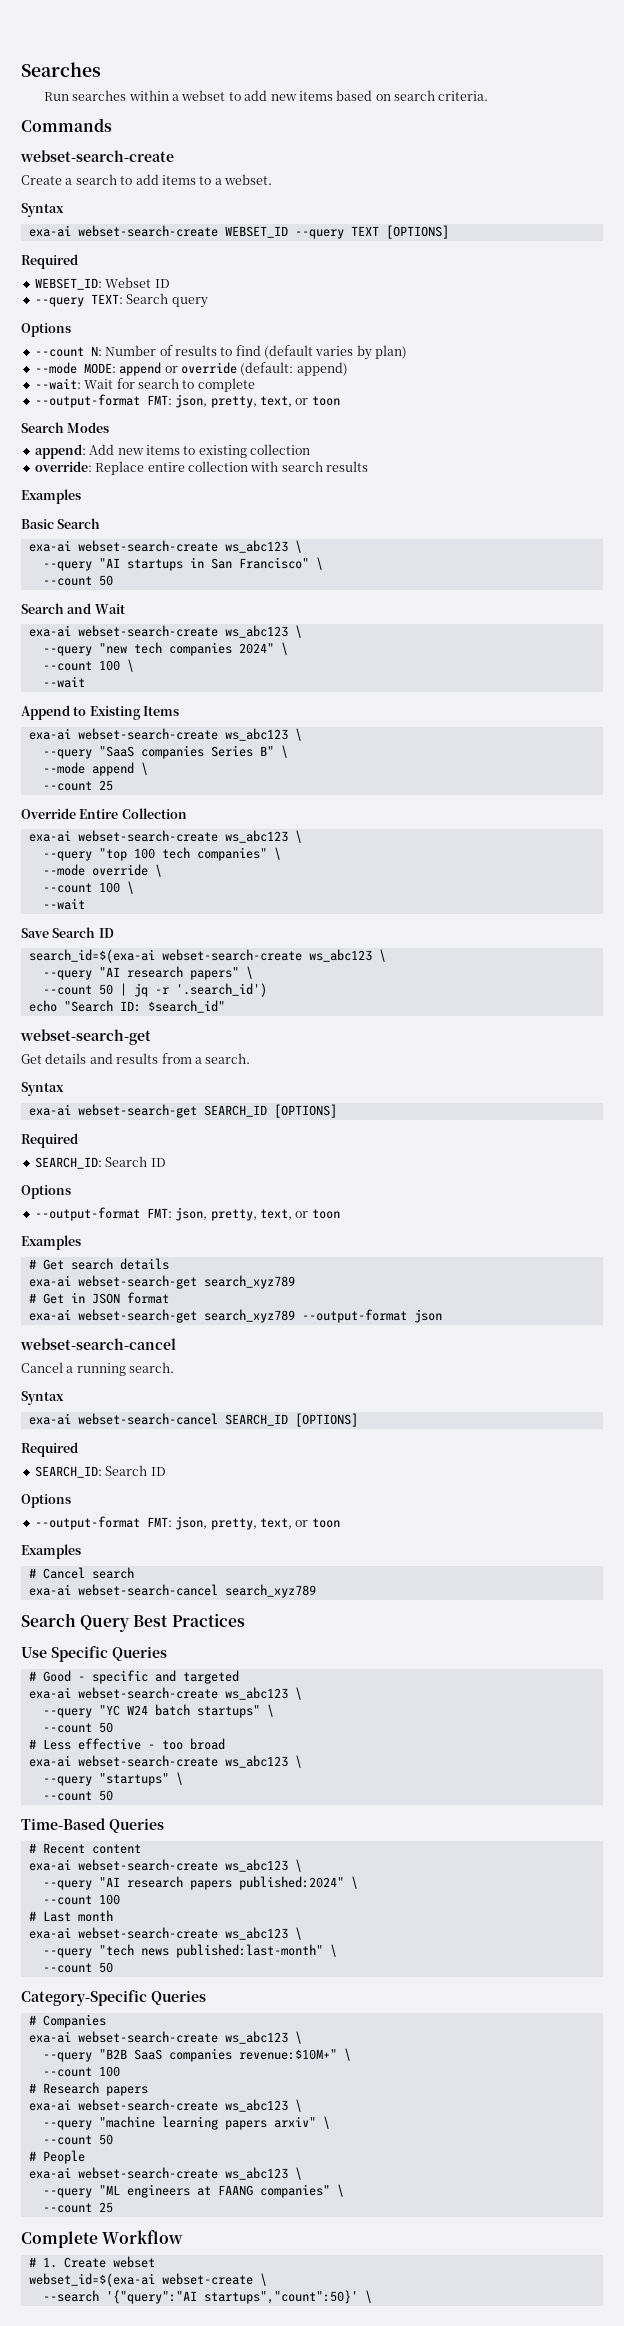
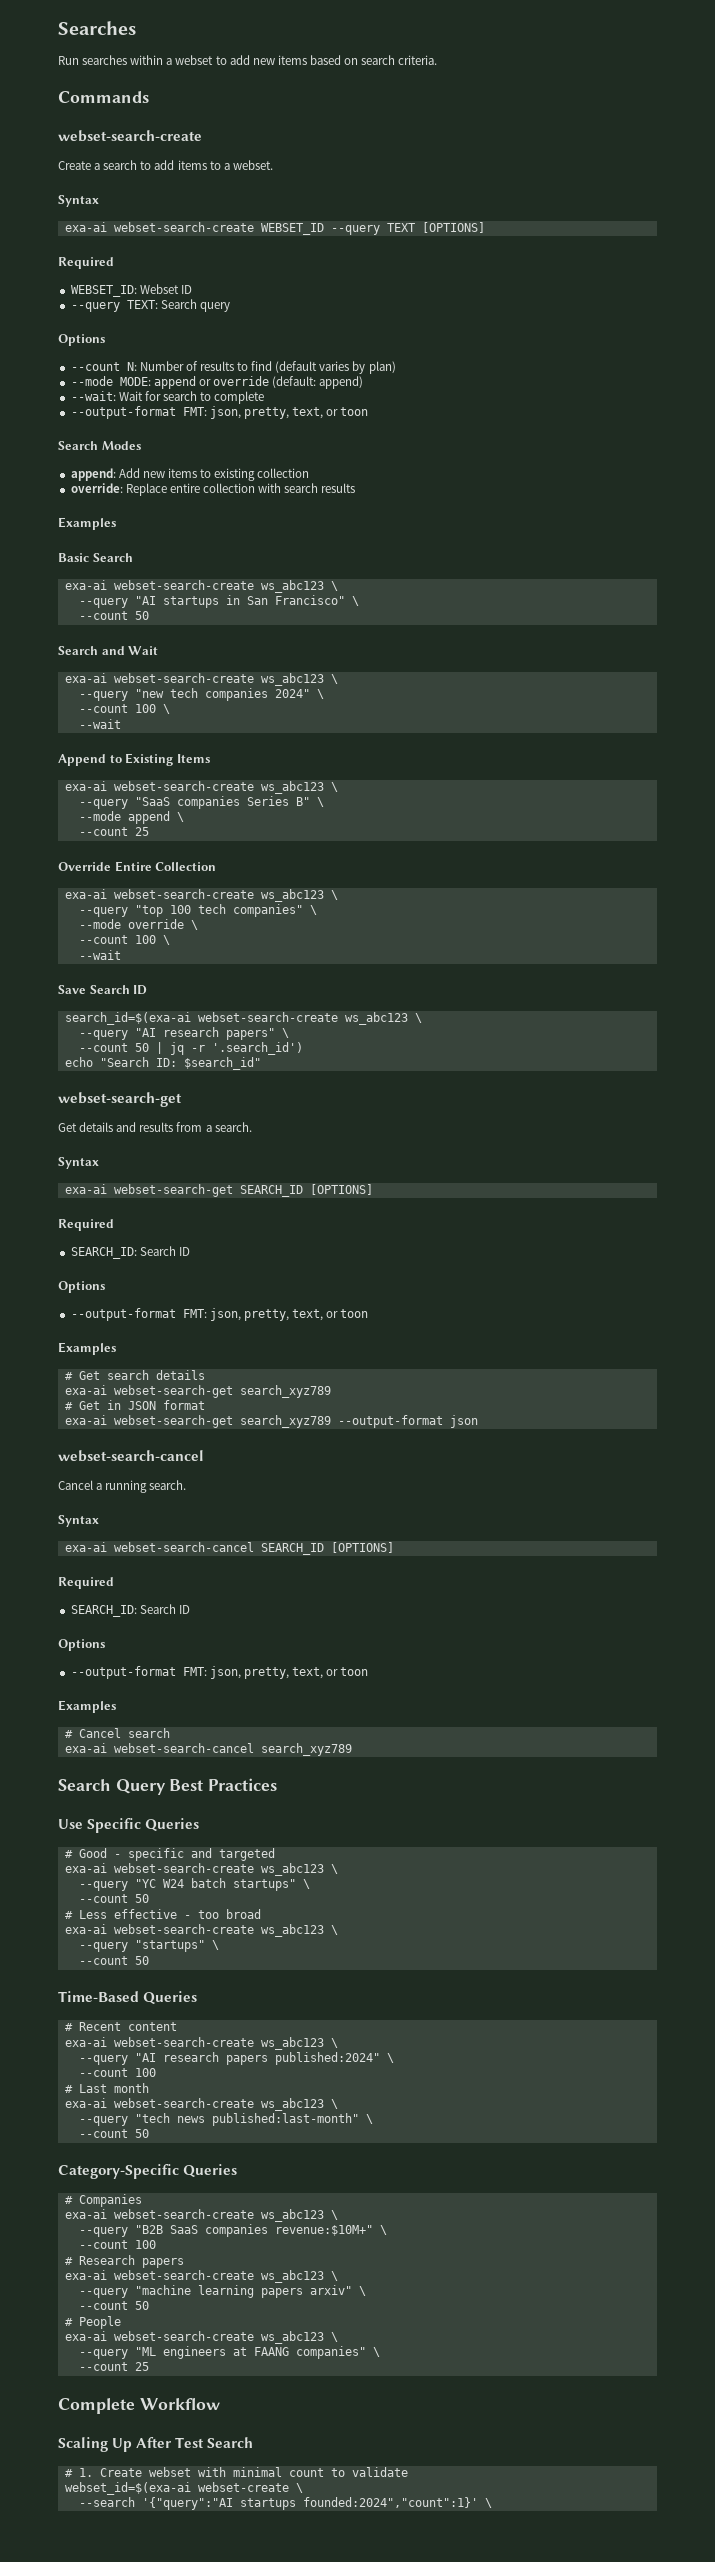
+ Scaling Up After Test Search
- # 1. Create webset
+ # 1. Create webset with minimal count to validate
- --search '{"query":"AI startups","count":50}' \
+ --search '{"query":"AI startups founded:2024","count":1}' \

